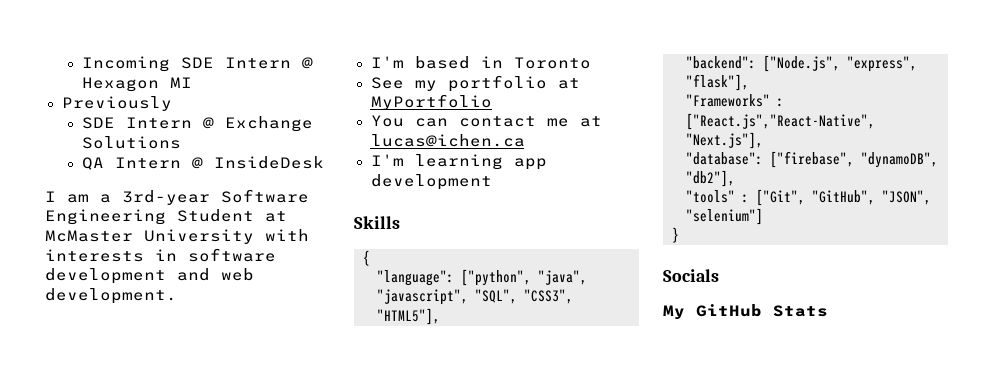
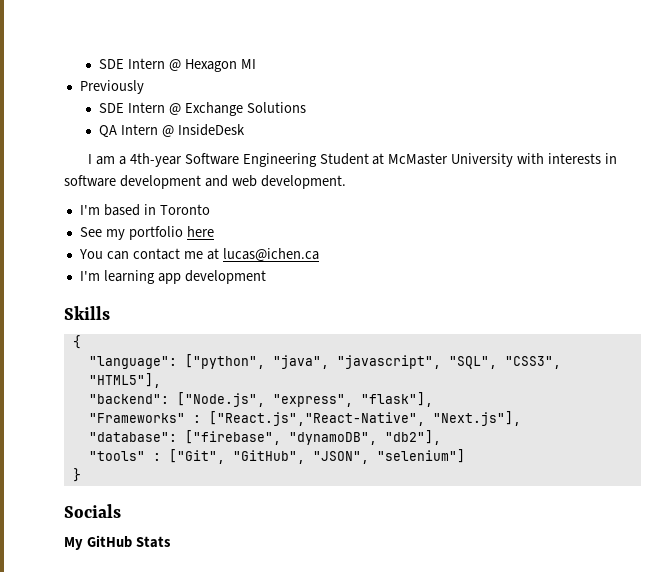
- Incoming SDE Intern @ Hexagon MI
+ SDE Intern @ Hexagon MI
- I am a 3rd-year Software Engineering Student at McMaster University with interests in software development and web development.
+ I am a 4th-year Software Engineering Student at McMaster University with interests in software development and web development.
- See my portfolio at MyPortfolio
+ See my portfolio here

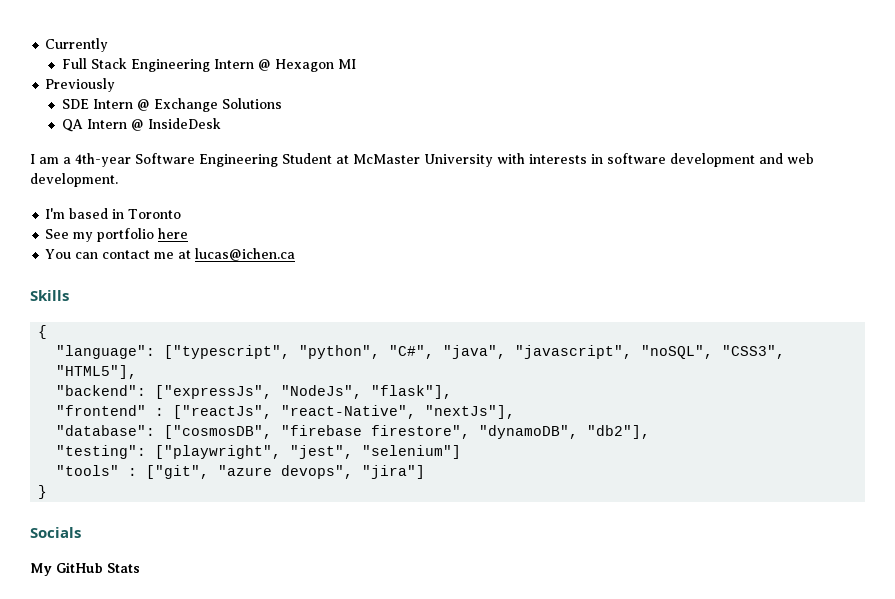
- SDE Intern @ Hexagon MI
+ Currently
+ Full Stack Engineering Intern @ Hexagon MI
- I'm learning app development
- "language": ["python", "java", "javascript", "SQL", "CSS3", "HTML5"],
+ "language": ["typescript", "python", "C#", "java", "javascript", "noSQL", "CSS3", "HTML5"],
- "backend": ["Node.js", "express", "flask"],
+ "backend": ["expressJs", "NodeJs", "flask"],
- "Frameworks" : ["React.js","React-Native", "Next.js"],
- "database": ["firebase", "dynamoDB", "db2"],
- "tools" : ["Git", "GitHub", "JSON", "selenium"]
+ "frontend" : ["reactJs", "react-Native", "nextJs"],
+ "database": ["cosmosDB", "firebase firestore", "dynamoDB", "db2"],
+ "testing": ["playwright", "jest", "selenium"]
+ "tools" : ["git", "azure devops", "jira"]

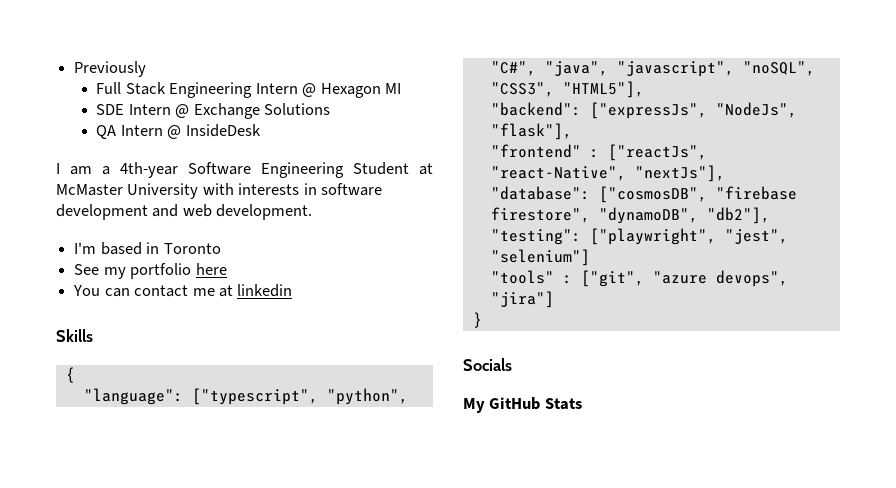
- Currently
+ Previously
- Previously
- You can contact me at lucas@ichen.ca
+ You can contact me at linkedin

